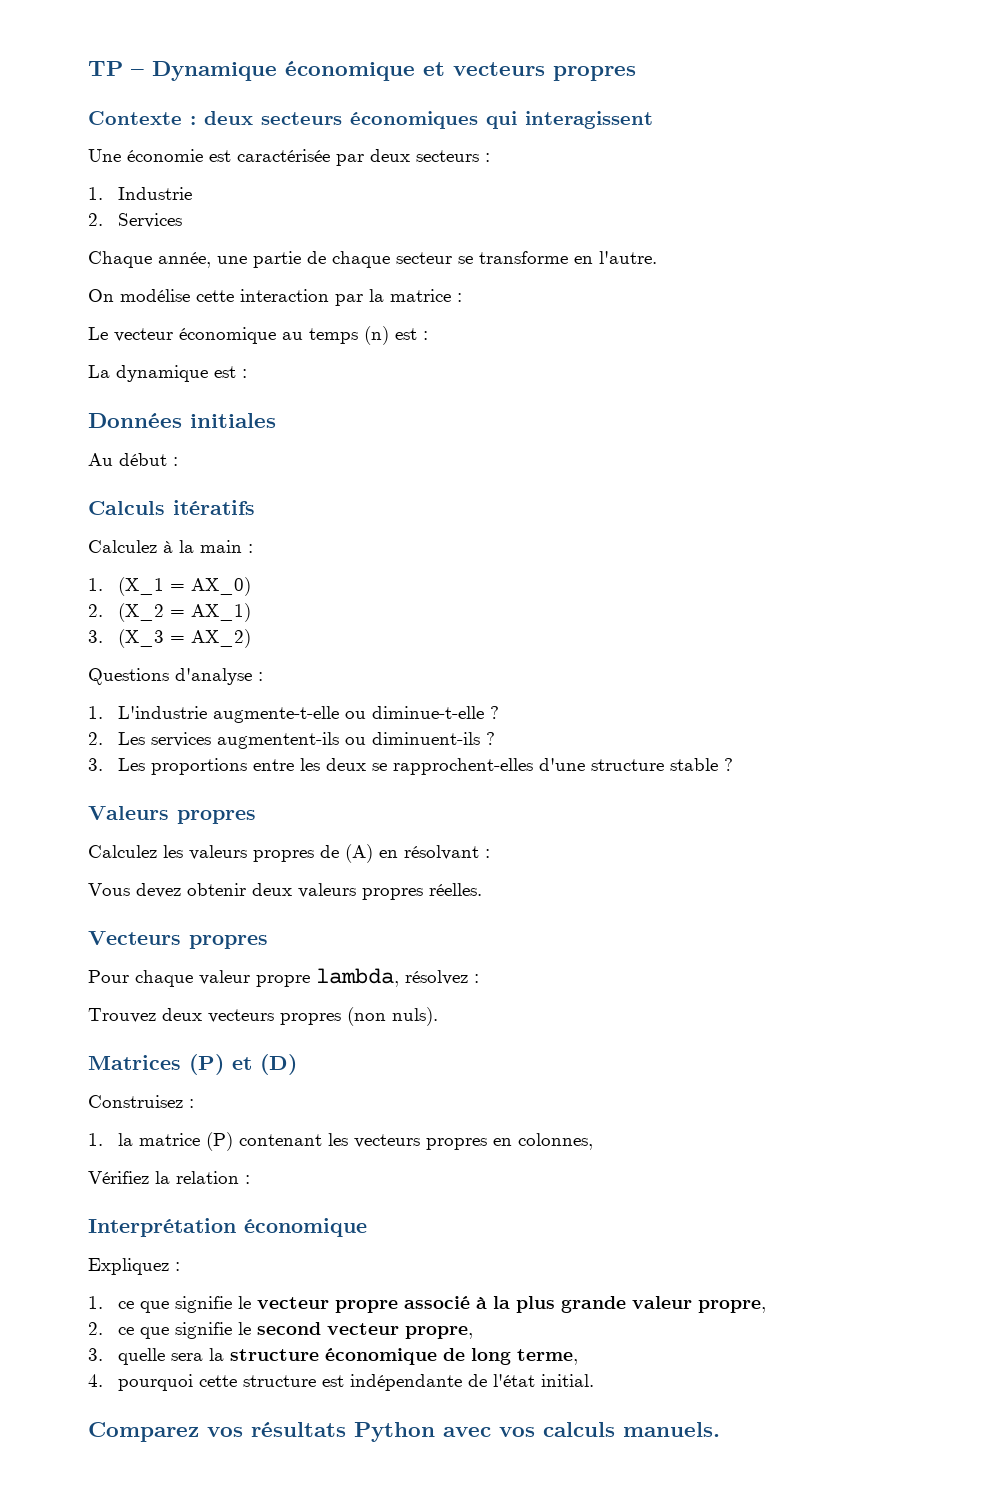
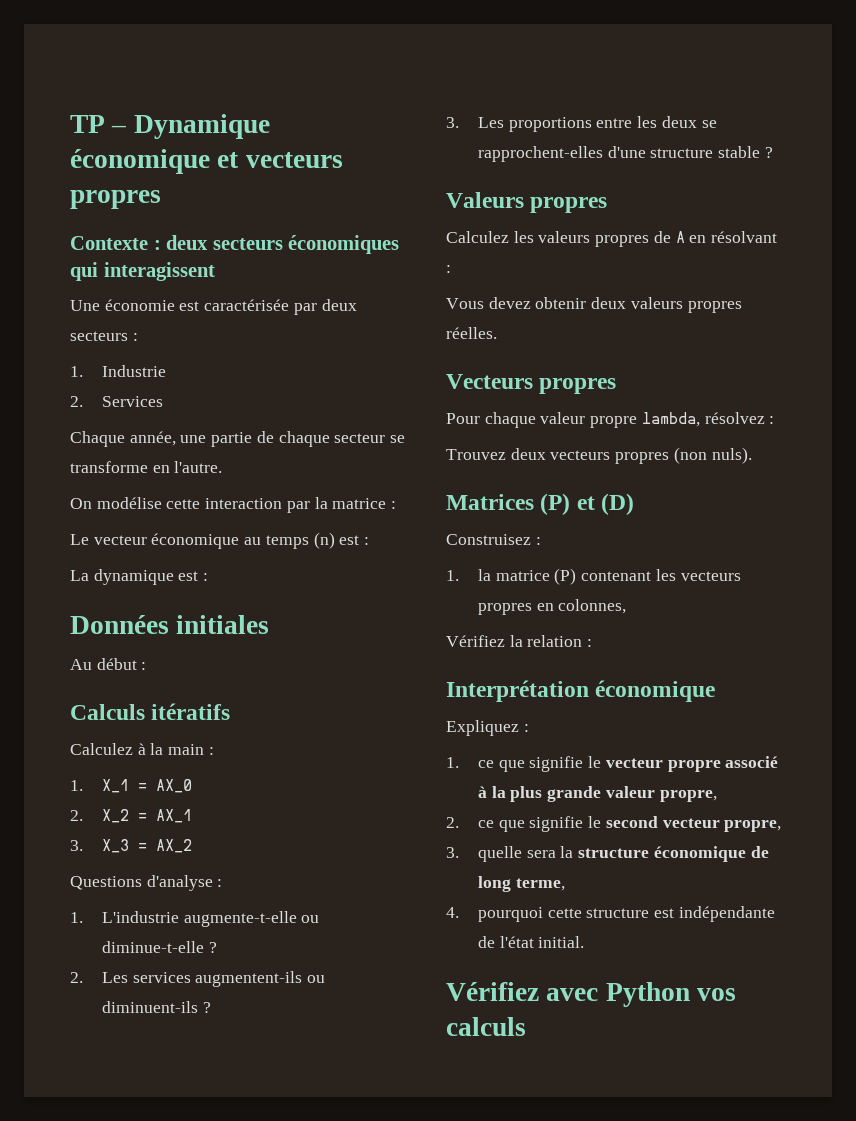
- 1. (X_1 = AX_0)
- 2. (X_2 = AX_1)
- 3. (X_3 = AX_2)
+ 1. X_1 = AX_0
+ 2. X_2 = AX_1
+ 3. X_3 = AX_2
- Calculez les valeurs propres de (A) en résolvant :
+ Calculez les valeurs propres de A en résolvant :
- Comparez vos résultats Python avec vos calculs manuels.
+ Vérifiez avec Python vos calculs

